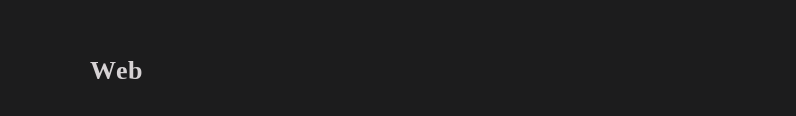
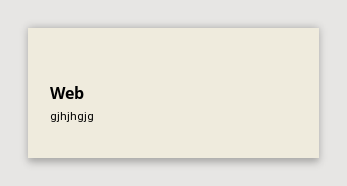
+ gjhjhgjg

